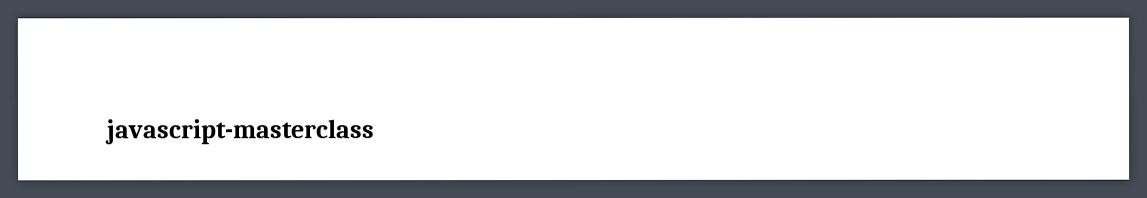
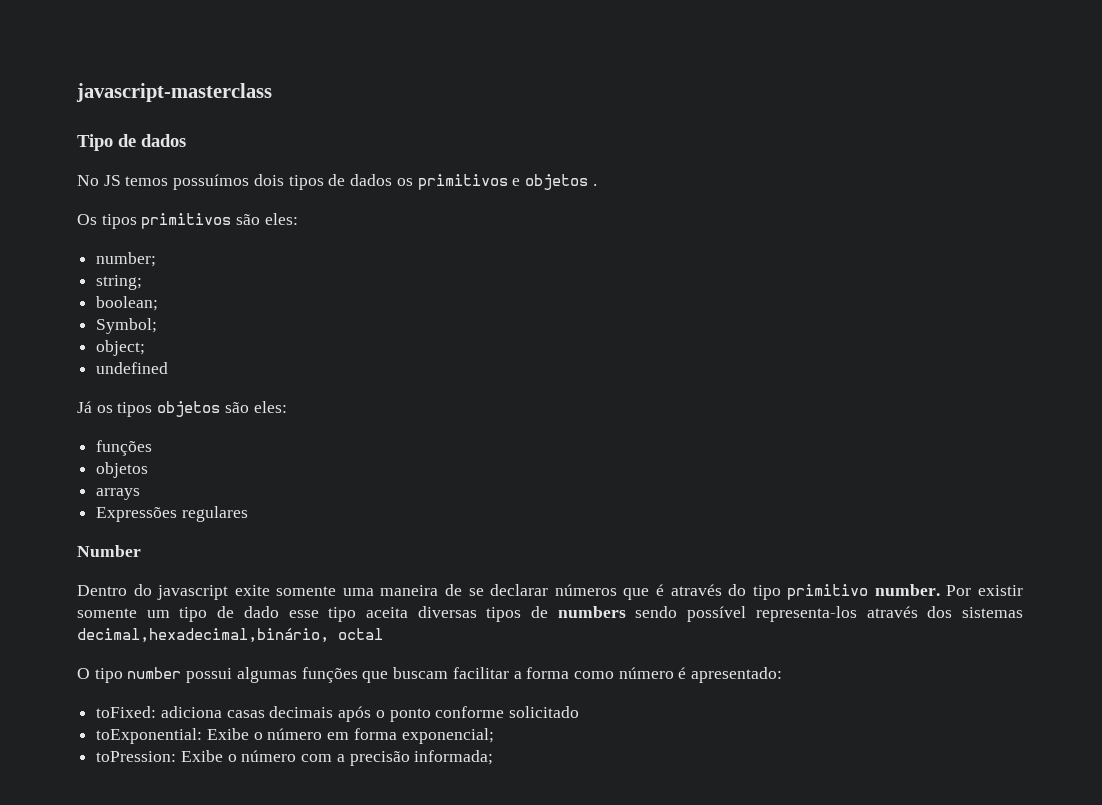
+ Tipo de dados
+ No JS temos possuímos dois tipos de dados os primitivos e objetos .
+ Os tipos primitivos são eles:
+ number;
+ string;
+ boolean;
+ Symbol;
+ object;
+ undefined
+ Já os tipos objetos são eles:
+ funções
+ objetos
+ arrays
+ Expressões regulares
+ Number
+ Dentro do javascript exite somente uma maneira de se declarar números que é através do tipo primitivo number. Por existir somente um tipo de dado esse tipo aceita diversas tipos de numbers sendo possível representa-los através dos sistemas decimal,hexadecimal,binário, octal
+ O tipo number possui algumas funções que buscam facilitar a forma como número é apresentado:
+ toFixed: adiciona casas decimais após o ponto conforme solicitado
+ toExponential: Exibe o número em forma exponencial;
+ toPression: Exibe o número com a precisão informada;

